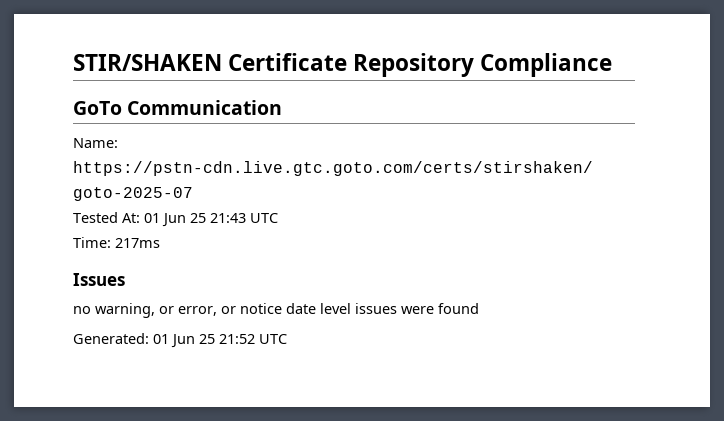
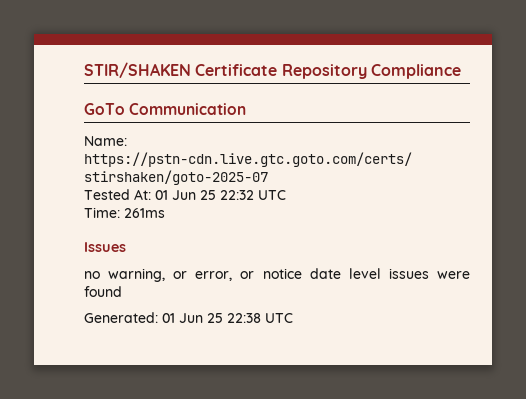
- Tested At: 01 Jun 25 21:43 UTC
+ Tested At: 01 Jun 25 22:32 UTC
- Time: 217ms
+ Time: 261ms
- Generated: 01 Jun 25 21:52 UTC
+ Generated: 01 Jun 25 22:38 UTC

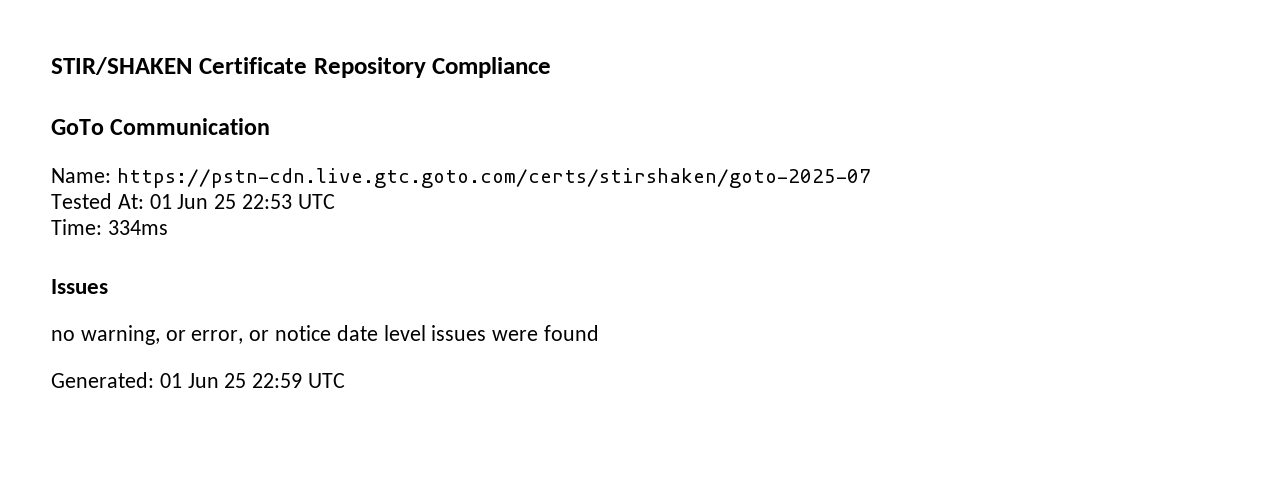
- Tested At: 01 Jun 25 22:32 UTC
+ Tested At: 01 Jun 25 22:53 UTC
- Time: 261ms
+ Time: 334ms
- Generated: 01 Jun 25 22:38 UTC
+ Generated: 01 Jun 25 22:59 UTC

